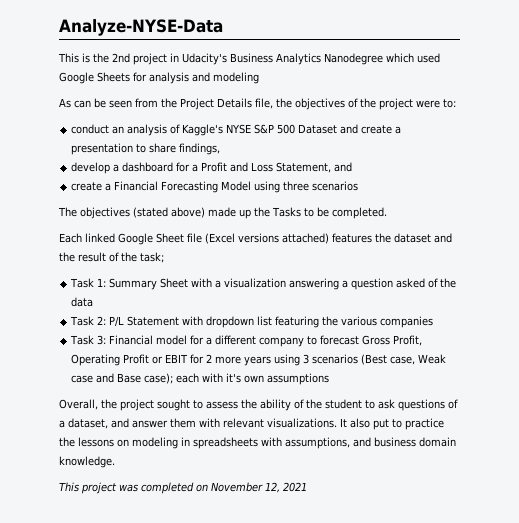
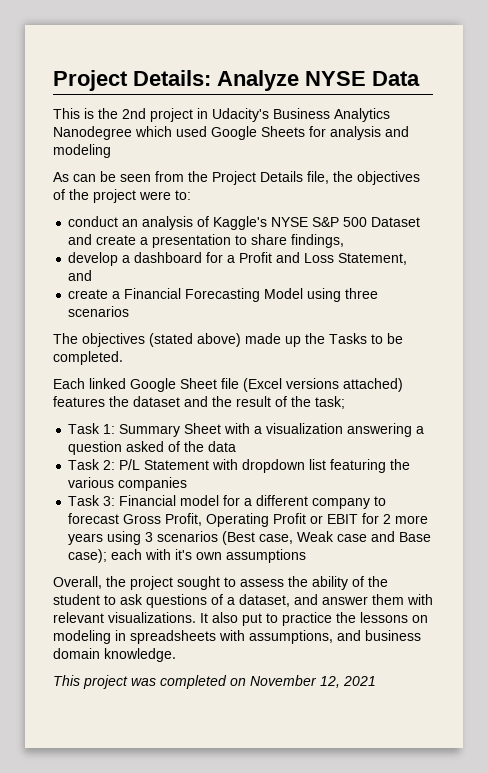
- Analyze-NYSE-Data
+ Project Details: Analyze NYSE Data

